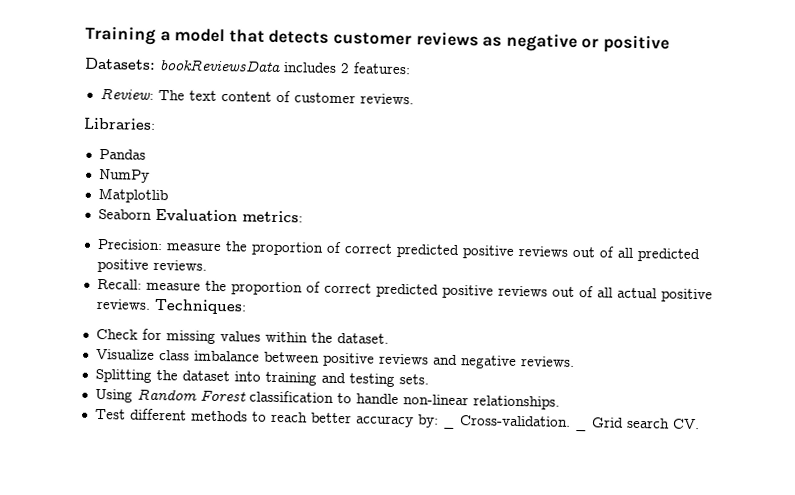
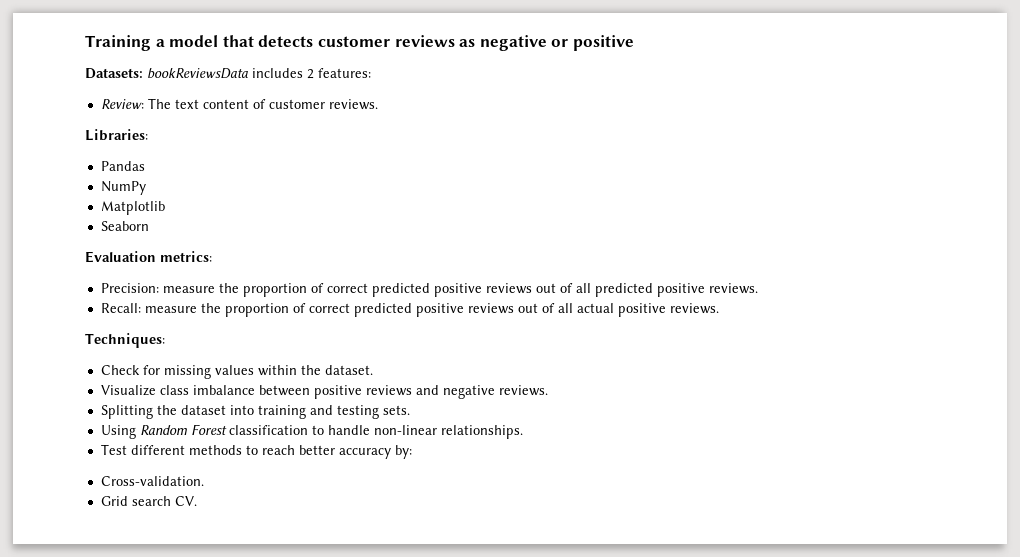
- Seaborn Evaluation metrics:
+ Seaborn
+ Evaluation metrics:
- Recall: measure the proportion of correct predicted positive reviews out of all actual positive reviews. Techniques:
+ Recall: measure the proportion of correct predicted positive reviews out of all actual positive reviews.
+ Techniques:
- Test different methods to reach better accuracy by: _ Cross-validation. _ Grid search CV.
+ Test different methods to reach better accuracy by:
+ Cross-validation.
+ Grid search CV.

